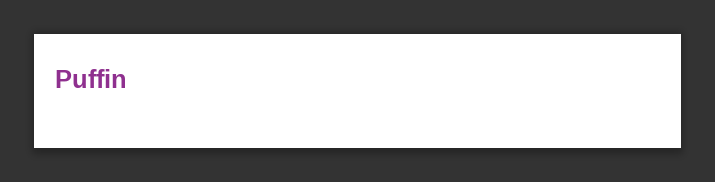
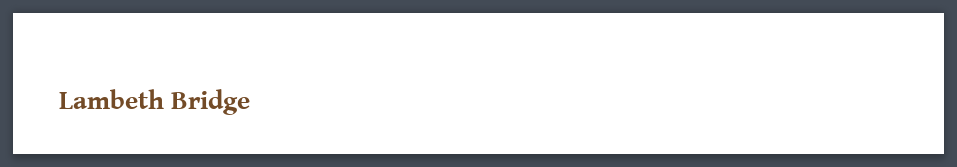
- Puffin
+ Lambeth Bridge

